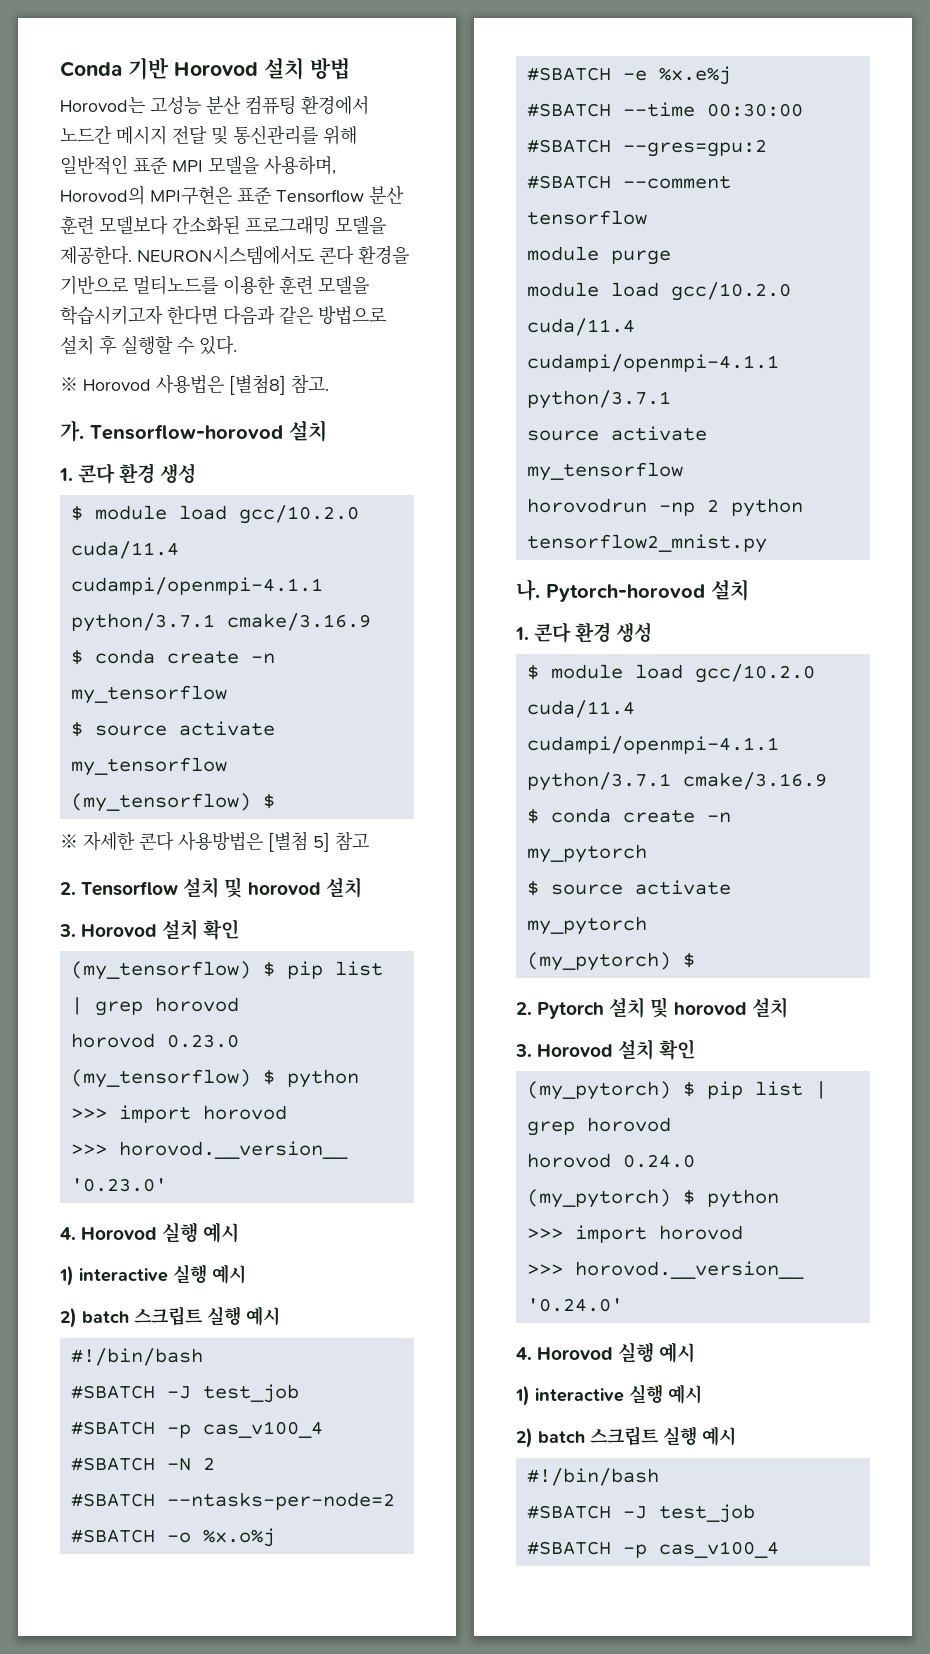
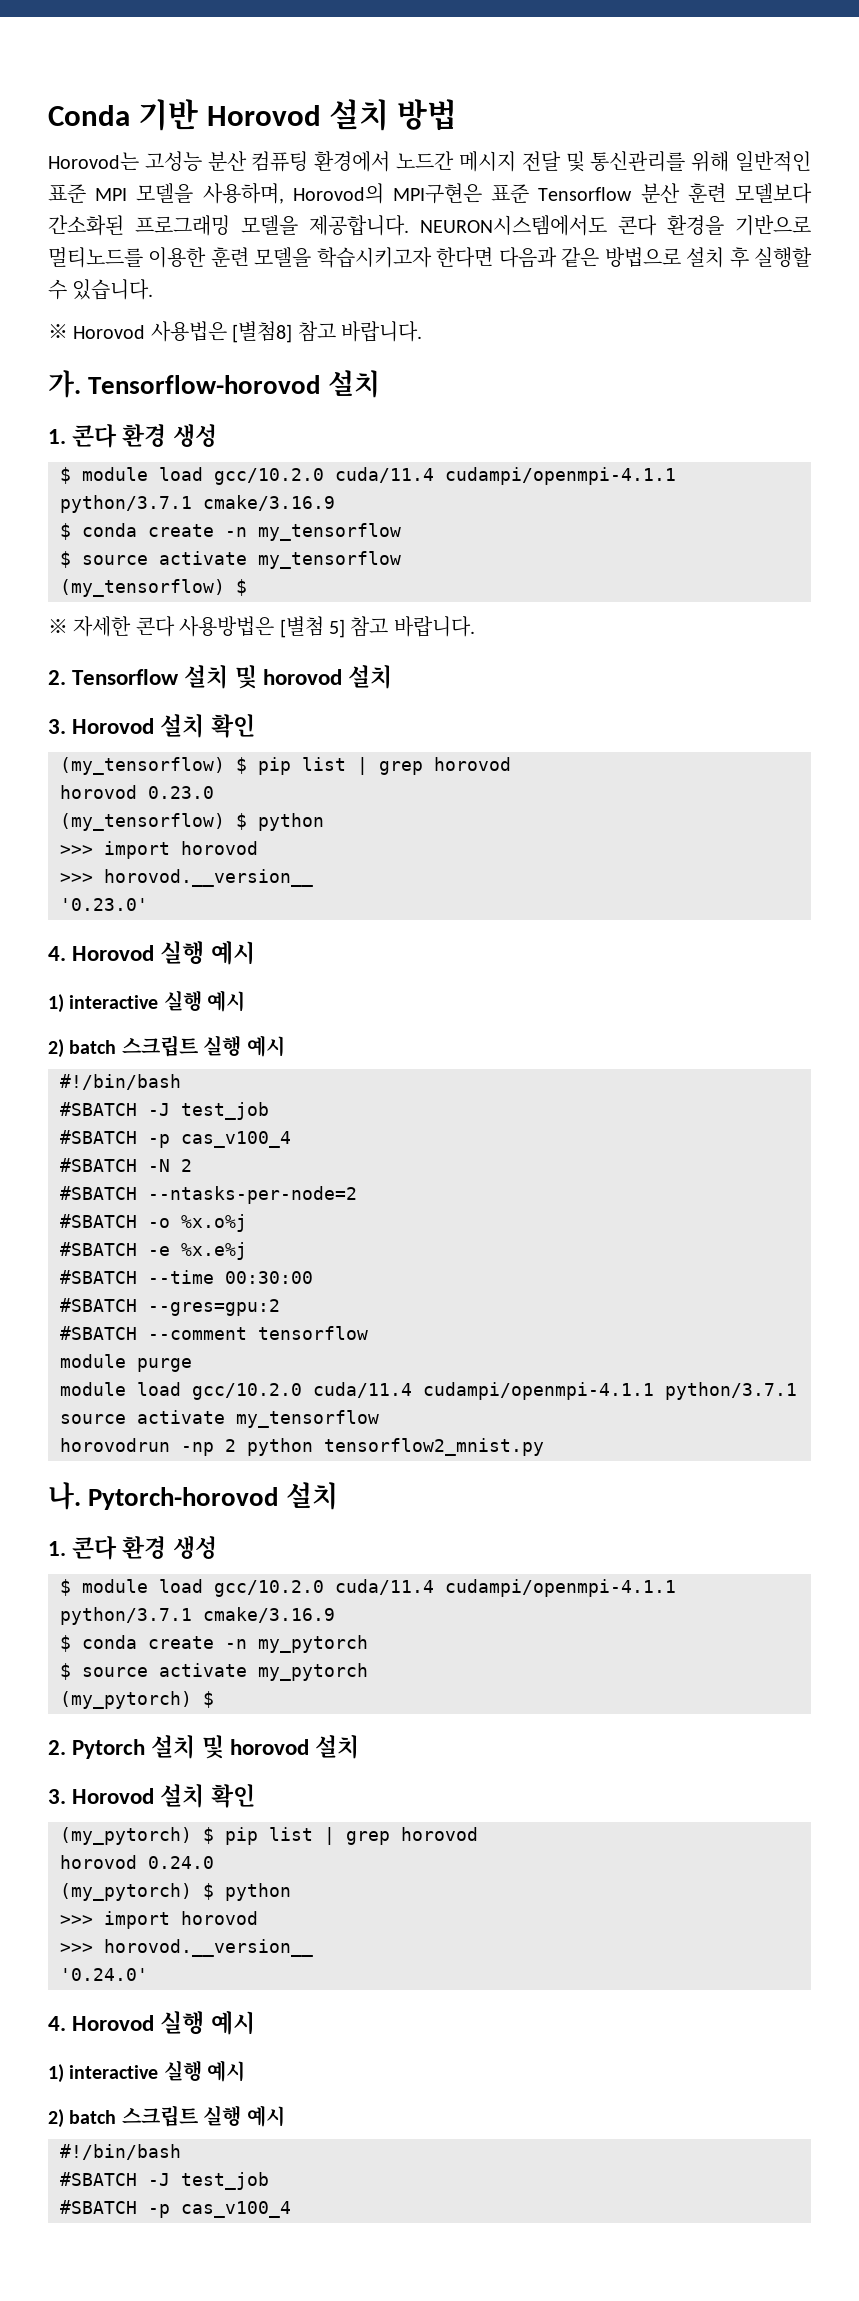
- Horovod는 고성능 분산 컴퓨팅 환경에서 노드간 메시지 전달 및 통신관리를 위해 일반적인 표준 MPI 모델을 사용하며, Horovod의 MPI구현은 표준 Tensorflow 분산 훈련 모델보다 간소화된 프로그래밍 모델을 제공한다.
+ Horovod는 고성능 분산 컴퓨팅 환경에서 노드간 메시지 전달 및 통신관리를 위해 일반적인 표준 MPI 모델을 사용하며, Horovod의 MPI구현은 표준 Tensorflow 분산 훈련 모델보다 간소화된 프로그래밍 모델을 제공합니다.
- NEURON시스템에서도 콘다 환경을 기반으로 멀티노드를 이용한 훈련 모델을 학습시키고자 한다면 다음과 같은 방법으로 설치 후 실행할 수 있다.
+ NEURON시스템에서도 콘다 환경을 기반으로 멀티노드를 이용한 훈련 모델을 학습시키고자 한다면 다음과 같은 방법으로 설치 후 실행할 수 있습니다.
- ※ Horovod 사용법은 [별첨8] 참고.
+ ※ Horovod 사용법은 [별첨8] 참고 바랍니다.
- ※ 자세한 콘다 사용방법은 [별첨 5] 참고
+ ※ 자세한 콘다 사용방법은 [별첨 5] 참고 바랍니다.

